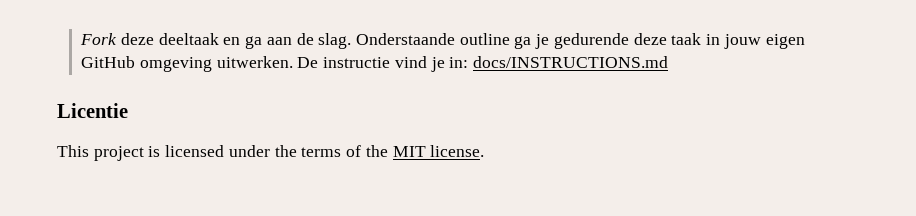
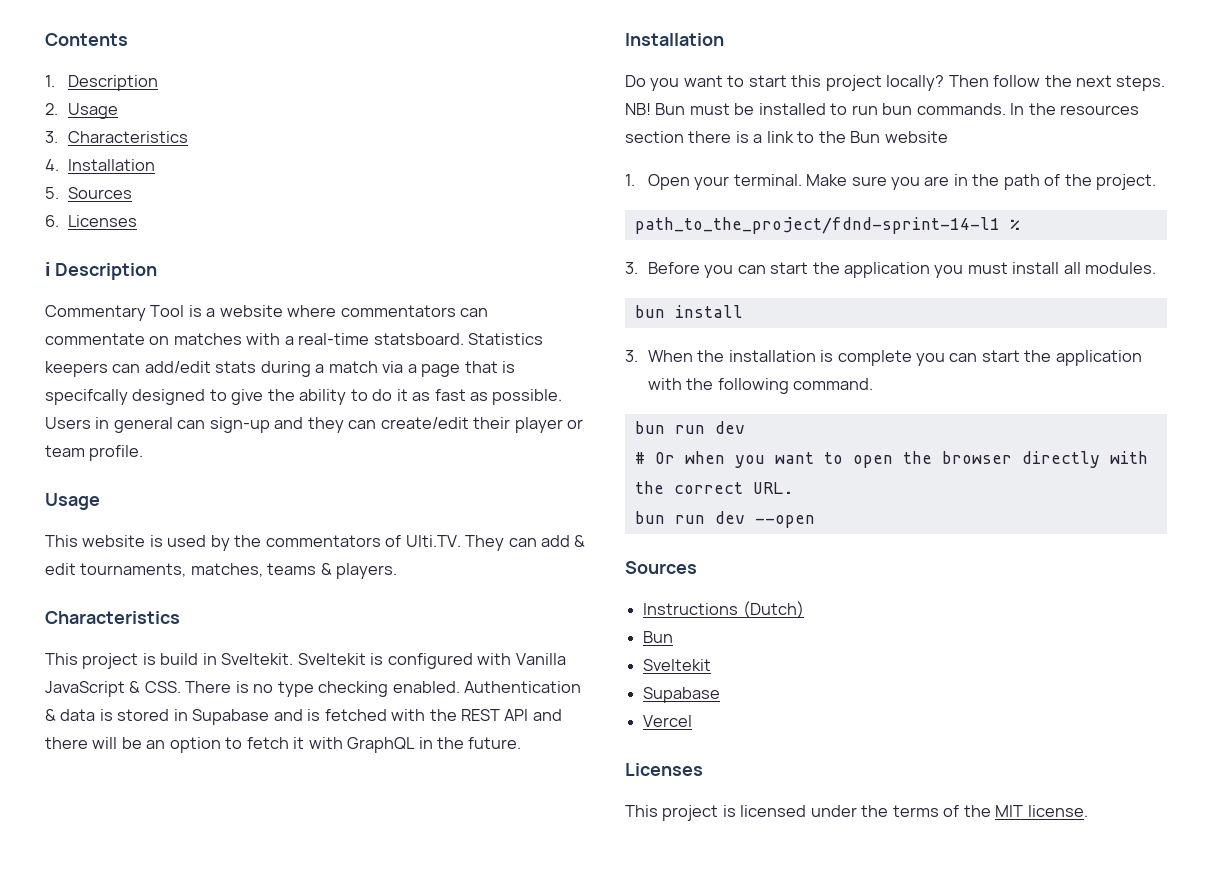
- Fork deze deeltaak en ga aan de slag. Onderstaande outline ga je gedurende deze taak in jouw eigen GitHub omgeving uitwerken. De instructie vind je in: docs/INSTRUCTIONS.md
- Licentie
+ Contents
+ 1. Description
+ 2. Usage
+ 3. Characteristics
+ 4. Installation
+ 5. Sources
+ 6. Licenses
+ ℹ Description
+ Commentary Tool is a website where commentators can commentate on matches with a real-time statsboard. Statistics keepers can add/edit stats during a match via a page that is specifcally designed to give the ability to do it as fast as possible. Users in general can sign-up and they can create/edit their player or team profile.
+ Usage
+ This website is used by the commentators of Ulti.TV. They can add & edit tournaments, matches, teams & players.
+ Characteristics
+ This project is build in Sveltekit. Sveltekit is configured with Vanilla JavaScript & CSS. There is no type checking enabled. Authentication & data is stored in Supabase and is fetched with the REST API and there will be an option to fetch it with GraphQL in the future.
+ Installation
+ Do you want to start this project locally? Then follow the next steps. NB! Bun must be installed to run bun commands. In the resources section there is a link to the Bun website
+ 1. Open your terminal. Make sure you are in the path of the project.
+ path_to_the_project/fdnd-sprint-14-l1 %
+ 3. Before you can start the application you must install all modules.
+ bun install
+ 3. When the installation is complete you can start the application with the following command.
+ bun run dev
+ # Or when you want to open the browser directly with the correct URL.
+ bun run dev --open
+ Sources
+ Instructions (Dutch)
+ Bun
+ Sveltekit
+ Supabase
+ Vercel
+ Licenses

